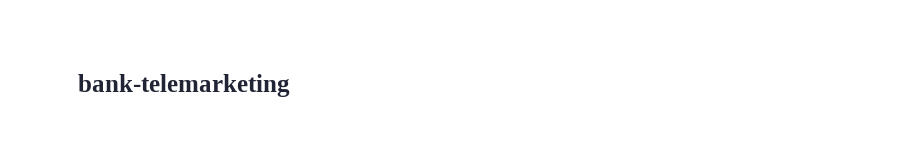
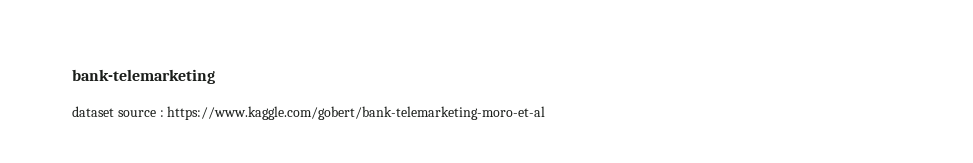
+ dataset source : https://www.kaggle.com/gobert/bank-telemarketing-moro-et-al

